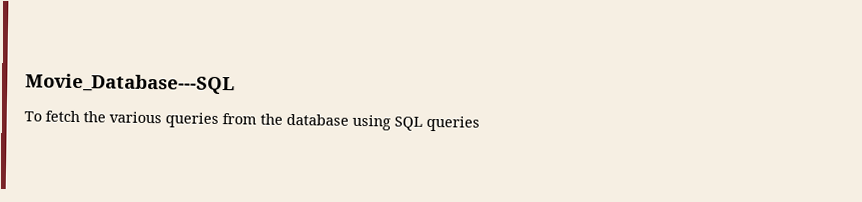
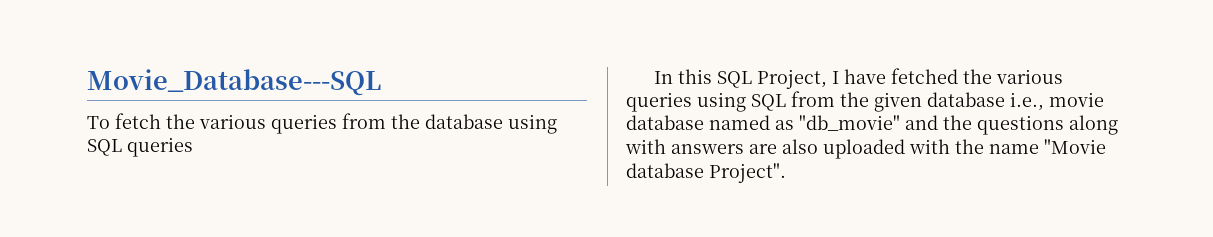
+ In this SQL Project, I have fetched the various queries using SQL from the given database i.e., movie database named as "db_movie" and the questions along with answers are also uploaded with the name "Movie database Project".

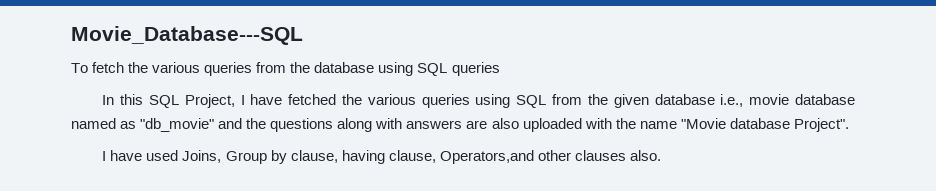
+ I have used Joins, Group by clause, having clause, Operators,and other clauses also.

